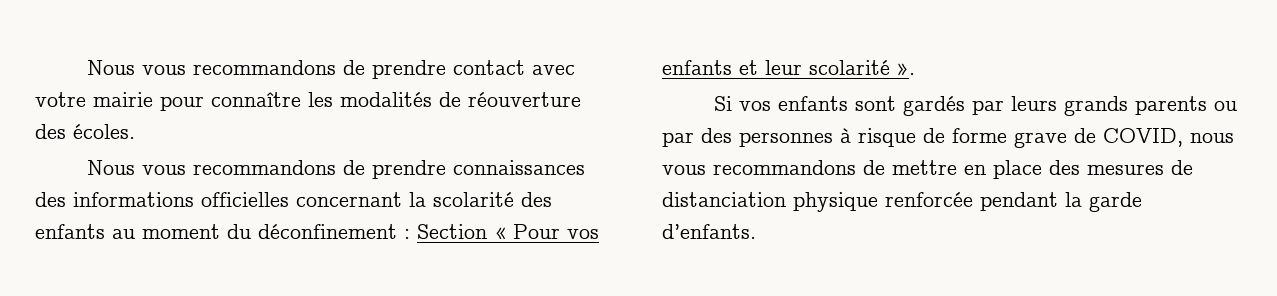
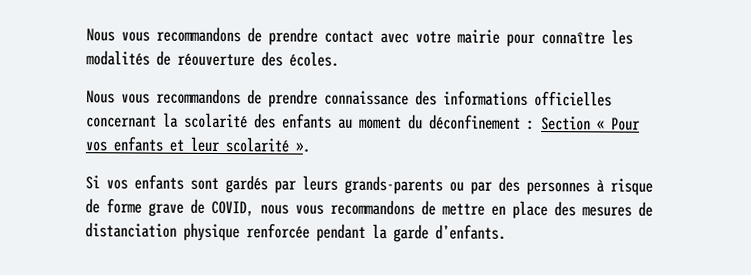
- Nous vous recommandons de prendre connaissances des informations officielles concernant la scolarité des enfants au moment du déconfinement : Section « Pour vos enfants et leur scolarité ».
+ Nous vous recommandons de prendre connaissance des informations officielles concernant la scolarité des enfants au moment du déconfinement : Section « Pour vos enfants et leur scolarité ».
- Si vos enfants sont gardés par leurs grands parents ou par des personnes à risque de forme grave de COVID, nous vous recommandons de mettre en place des mesures de distanciation physique renforcée pendant la garde d’enfants.
+ Si vos enfants sont gardés par leurs grands-parents ou par des personnes à risque de forme grave de COVID, nous vous recommandons de mettre en place des mesures de distanciation physique renforcée pendant la garde d’enfants.

